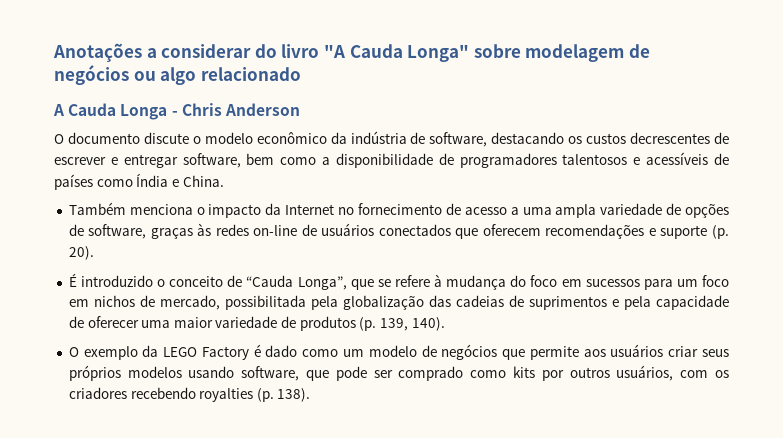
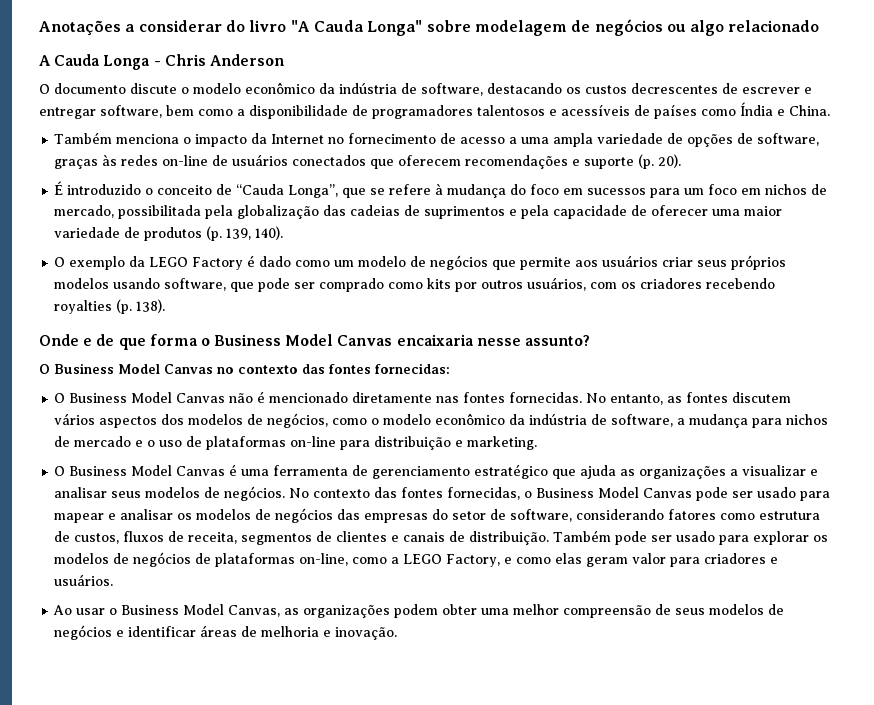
+ Onde e de que forma o Business Model Canvas encaixaria nesse assunto?
+ O Business Model Canvas no contexto das fontes fornecidas:
+ O Business Model Canvas não é mencionado diretamente nas fontes fornecidas. No entanto, as fontes discutem vários aspectos dos modelos de negócios, como o modelo econômico da indústria de software, a mudança para nichos de mercado e o uso de plataformas on-line para distribuição e marketing.
+ O Business Model Canvas é uma ferramenta de gerenciamento estratégico que ajuda as organizações a visualizar e analisar seus modelos de negócios. No contexto das fontes fornecidas, o Business Model Canvas pode ser usado para mapear e analisar os modelos de negócios das empresas do setor de software, considerando fatores como estrutura de custos, fluxos de receita, segmentos de clientes e canais de distribuição. Também pode ser usado para explorar os modelos de negócios de plataformas on-line, como a LEGO Factory, e como elas geram valor para criadores e usuários.
+ Ao usar o Business Model Canvas, as organizações podem obter uma melhor compreensão de seus modelos de negócios e identificar áreas de melhoria e inovação.

